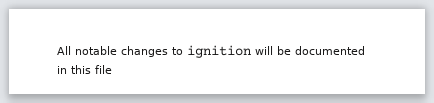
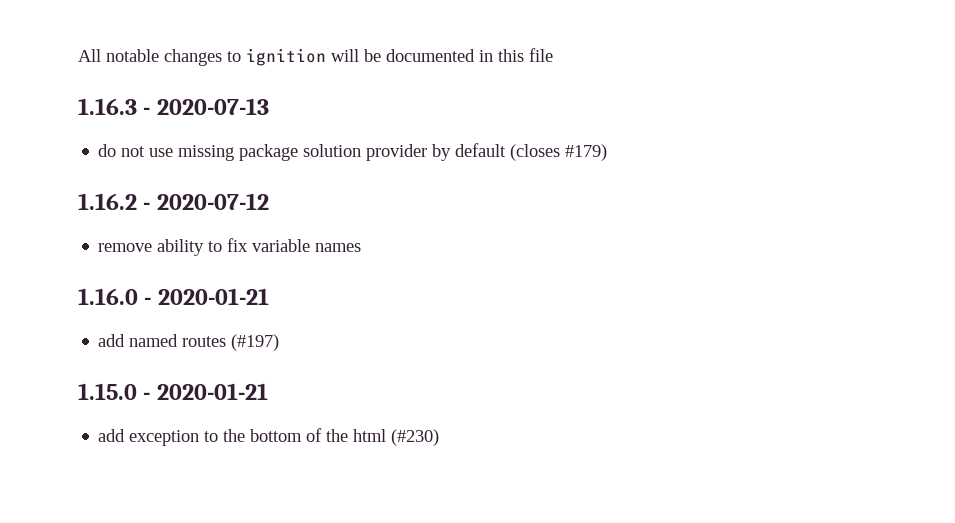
+ 1.16.3 - 2020-07-13
+ do not use missing package solution provider by default (closes #179)
+ 1.16.2 - 2020-07-12
+ remove ability to fix variable names
+ 1.16.0 - 2020-01-21
+ add named routes (#197)
+ 1.15.0 - 2020-01-21
+ add exception to the bottom of the html (#230)

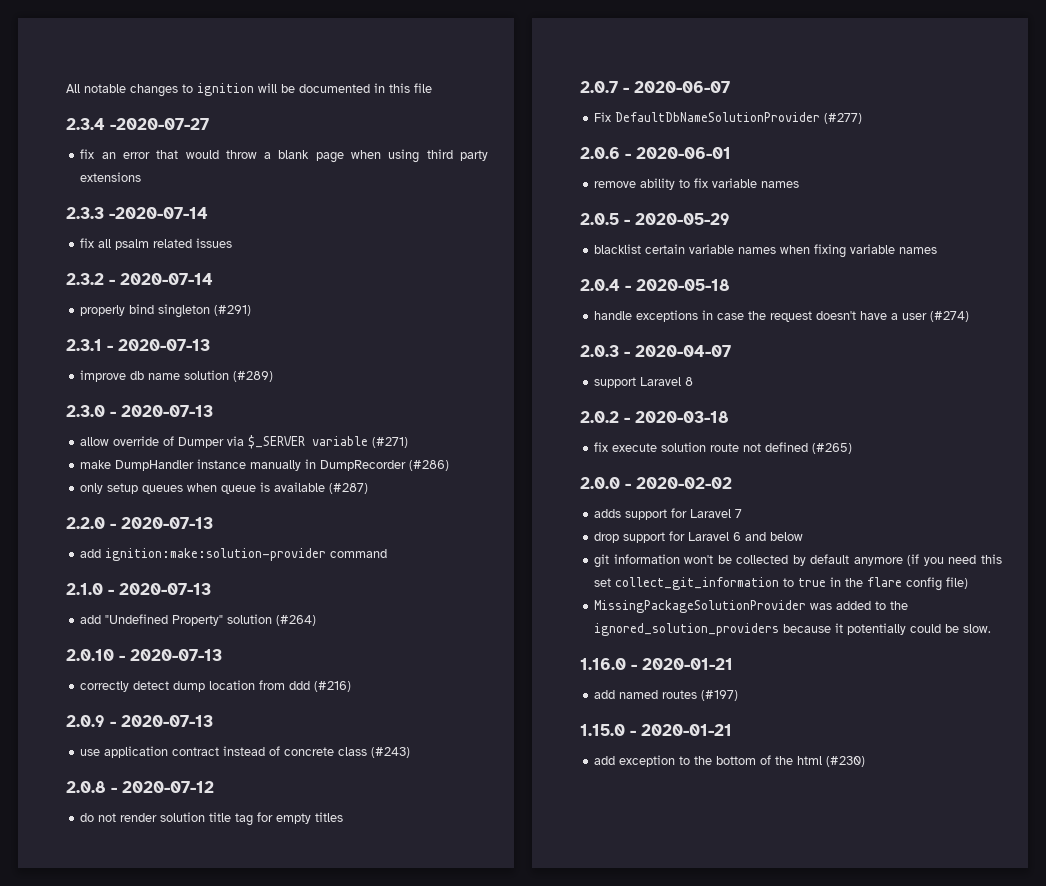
- 1.16.3 - 2020-07-13
- do not use missing package solution provider by default (closes #179)
- 1.16.2 - 2020-07-12
+ 2.3.4 -2020-07-27
+ fix an error that would throw a blank page when using third party extensions
+ 2.3.3 -2020-07-14
+ fix all psalm related issues
+ 2.3.2 - 2020-07-14
+ properly bind singleton (#291)
+ 2.3.1 - 2020-07-13
+ improve db name solution (#289)
+ 2.3.0 - 2020-07-13
+ allow override of Dumper via $_SERVER variable (#271)
+ make DumpHandler instance manually in DumpRecorder (#286)
+ only setup queues when queue is available (#287)
+ 2.2.0 - 2020-07-13
+ add ignition:make:solution-provider command
+ 2.1.0 - 2020-07-13
+ add "Undefined Property" solution (#264)
+ 2.0.10 - 2020-07-13
+ correctly detect dump location from ddd (#216)
+ 2.0.9 - 2020-07-13
+ use application contract instead of concrete class (#243)
+ 2.0.8 - 2020-07-12
+ do not render solution title tag for empty titles
+ 2.0.7 - 2020-06-07
+ Fix DefaultDbNameSolutionProvider (#277)
+ 2.0.6 - 2020-06-01
+ 2.0.5 - 2020-05-29
+ blacklist certain variable names when fixing variable names
+ 2.0.4 - 2020-05-18
+ handle exceptions in case the request doesn't have a user (#274)
+ 2.0.3 - 2020-04-07
+ support Laravel 8
+ 2.0.2 - 2020-03-18
+ fix execute solution route not defined (#265)
+ 2.0.0 - 2020-02-02
+ adds support for Laravel 7
+ drop support for Laravel 6 and below
+ git information won't be collected by default anymore (if you need this set collect_git_information to true in the flare config file)
+ MissingPackageSolutionProvider was added to the ignored_solution_providers because it potentially could be slow.

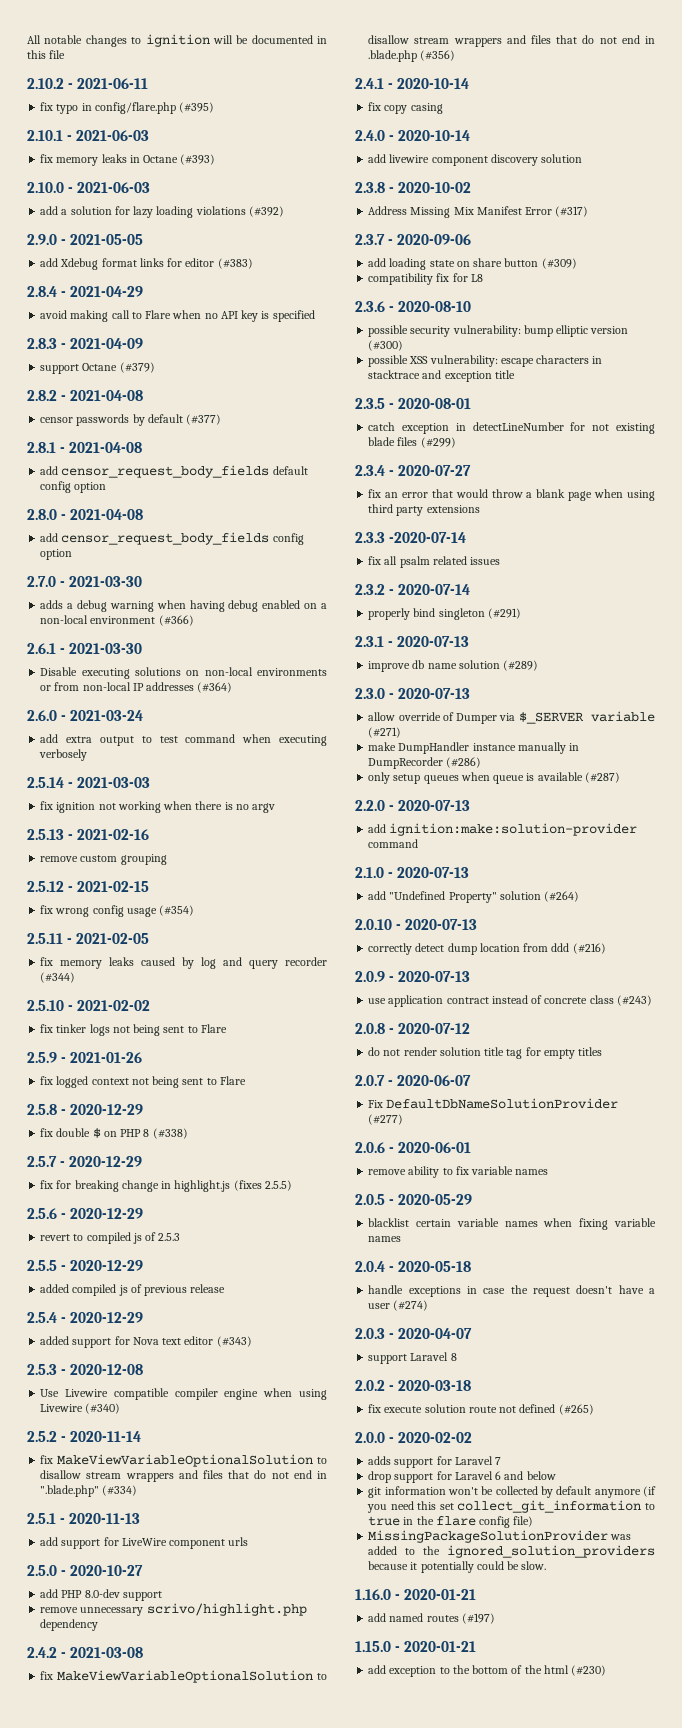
+ 2.10.2 - 2021-06-11
+ fix typo in config/flare.php (#395)
+ 2.10.1 - 2021-06-03
+ fix memory leaks in Octane (#393)
+ 2.10.0 - 2021-06-03
+ add a solution for lazy loading violations (#392)
+ 2.9.0 - 2021-05-05
+ add Xdebug format links for editor (#383)
+ 2.8.4 - 2021-04-29
+ avoid making call to Flare when no API key is specified
+ 2.8.3 - 2021-04-09
+ support Octane (#379)
+ 2.8.2 - 2021-04-08
+ censor passwords by default (#377)
+ 2.8.1 - 2021-04-08
+ add censor_request_body_fields default config option
+ 2.8.0 - 2021-04-08
+ add censor_request_body_fields config option
+ 2.7.0 - 2021-03-30
+ adds a debug warning when having debug enabled on a non-local environment (#366)
+ 2.6.1 - 2021-03-30
+ Disable executing solutions on non-local environments or from non-local IP addresses (#364)
+ 2.6.0 - 2021-03-24
+ add extra output to test command when executing verbosely
+ 2.5.14 - 2021-03-03
+ fix ignition not working when there is no argv
+ 2.5.13 - 2021-02-16
+ remove custom grouping
+ 2.5.12 - 2021-02-15
+ fix wrong config usage (#354)
+ 2.5.11 - 2021-02-05
+ fix memory leaks caused by log and query recorder (#344)
+ 2.5.10 - 2021-02-02
+ fix tinker logs not being sent to Flare
+ 2.5.9 - 2021-01-26
+ fix logged context not being sent to Flare
+ 2.5.8 - 2020-12-29
+ fix double $ on PHP 8 (#338)
+ 2.5.7 - 2020-12-29
+ fix for breaking change in highlight.js (fixes 2.5.5)
+ 2.5.6 - 2020-12-29
+ revert to compiled js of 2.5.3
+ 2.5.5 - 2020-12-29
+ added compiled js of previous release
+ 2.5.4 - 2020-12-29
+ added support for Nova text editor (#343)
+ 2.5.3 - 2020-12-08
+ Use Livewire compatible compiler engine when using Livewire (#340)
+ 2.5.2 - 2020-11-14
+ fix MakeViewVariableOptionalSolution to disallow stream wrappers and files that do not end in ".blade.php" (#334)
+ 2.5.1 - 2020-11-13
+ add support for LiveWire component urls
+ 2.5.0 - 2020-10-27
+ add PHP 8.0-dev support
+ remove unnecessary scrivo/highlight.php dependency
+ 2.4.2 - 2021-03-08
+ fix MakeViewVariableOptionalSolution to disallow stream wrappers and files that do not end in .blade.php (#356)
+ 2.4.1 - 2020-10-14
+ fix copy casing
+ 2.4.0 - 2020-10-14
+ add livewire component discovery solution
+ 2.3.8 - 2020-10-02
+ Address Missing Mix Manifest Error (#317)
+ 2.3.7 - 2020-09-06
+ add loading state on share button (#309)
+ compatibility fix for L8
+ 2.3.6 - 2020-08-10
+ possible security vulnerability: bump elliptic version (#300)
+ possible XSS vulnerability: escape characters in stacktrace and exception title
+ 2.3.5 - 2020-08-01
+ catch exception in detectLineNumber for not existing blade files (#299)
- 2.3.4 -2020-07-27
+ 2.3.4 - 2020-07-27

